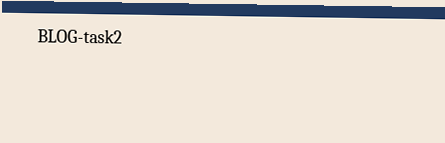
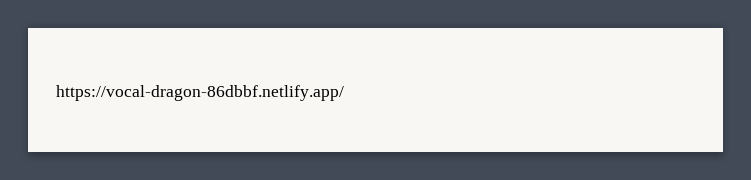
- BLOG-task2
+ https://vocal-dragon-86dbbf.netlify.app/

